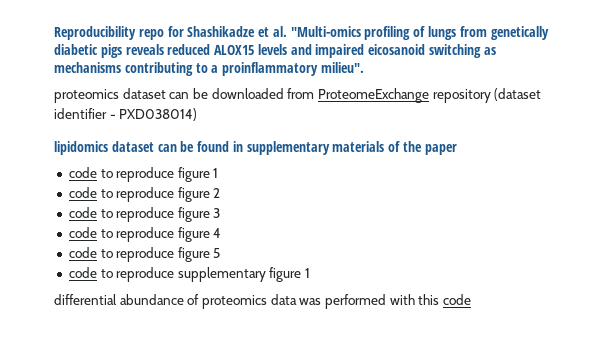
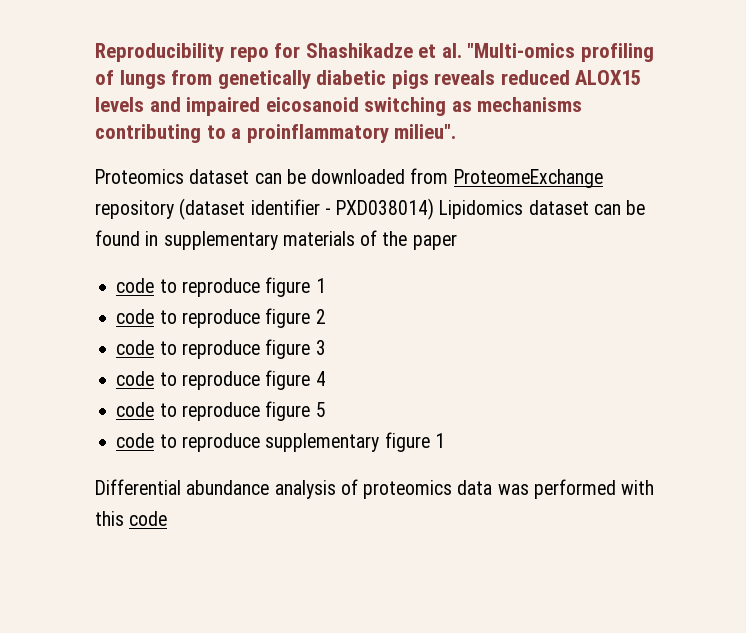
- proteomics dataset can be downloaded from ProteomeExchange repository (dataset identifier - PXD038014)
- lipidomics dataset can be found in supplementary materials of the paper
+ Proteomics dataset can be downloaded from ProteomeExchange repository (dataset identifier - PXD038014) Lipidomics dataset can be found in supplementary materials of the paper
- differential abundance of proteomics data was performed with this code
+ Differential abundance analysis of proteomics data was performed with this code

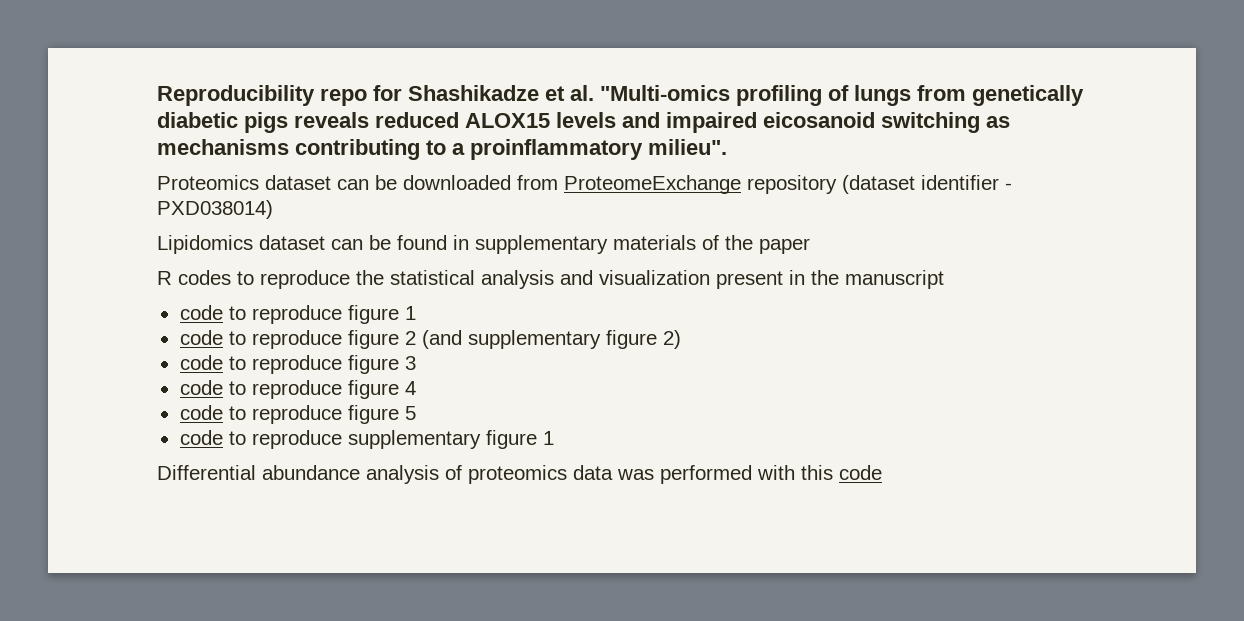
- Proteomics dataset can be downloaded from ProteomeExchange repository (dataset identifier - PXD038014) Lipidomics dataset can be found in supplementary materials of the paper
+ Proteomics dataset can be downloaded from ProteomeExchange repository (dataset identifier - PXD038014)
+ Lipidomics dataset can be found in supplementary materials of the paper
+ R codes to reproduce the statistical analysis and visualization present in the manuscript
- code to reproduce figure 2
+ code to reproduce figure 2 (and supplementary figure 2)

